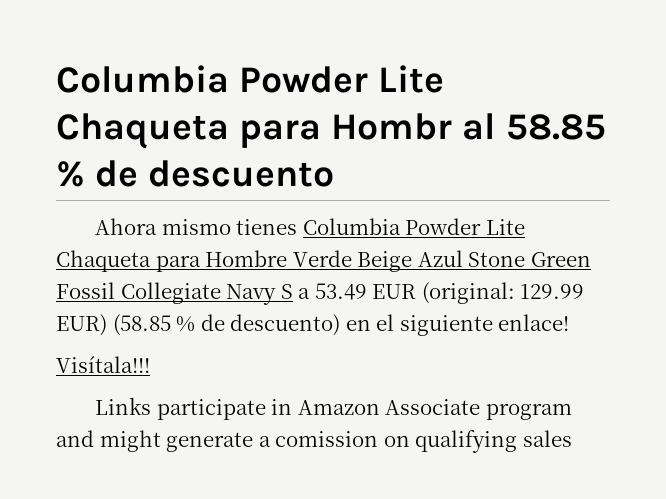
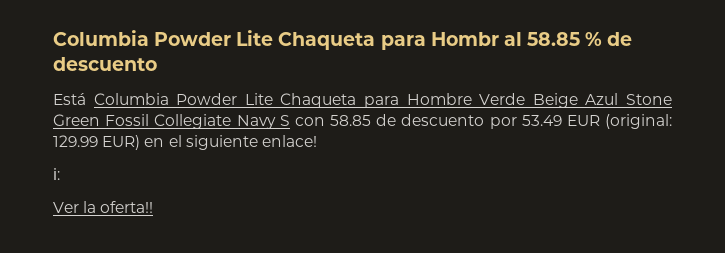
- Ahora mismo tienes Columbia Powder Lite Chaqueta para Hombre Verde Beige Azul Stone Green Fossil Collegiate Navy S a 53.49 EUR (original: 129.99 EUR) (58.85 % de descuento) en el siguiente enlace!
+ Está Columbia Powder Lite Chaqueta para Hombre Verde Beige Azul Stone Green Fossil Collegiate Navy S con 58.85 de descuento por 53.49 EUR (original: 129.99 EUR) en el siguiente enlace!
- Visítala!!!
- Links participate in Amazon Associate program and might generate a comission on qualifying sales
+ ℹ:
+ Ver la oferta!!

